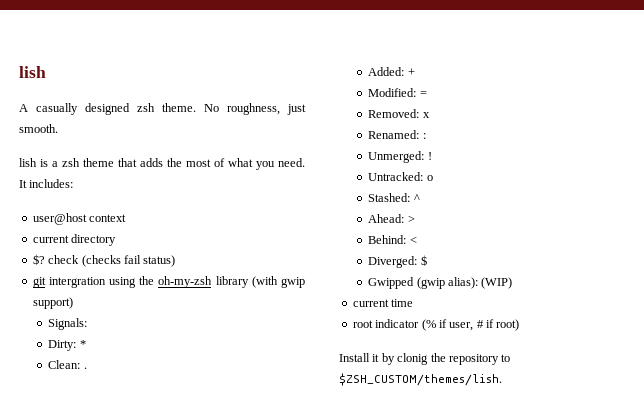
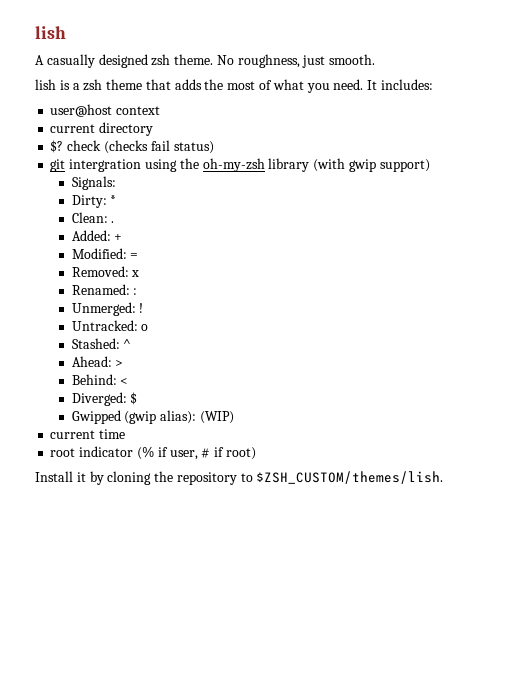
- Install it by clonig the repository to $ZSH_CUSTOM/themes/lish.
+ Install it by cloning the repository to $ZSH_CUSTOM/themes/lish.

